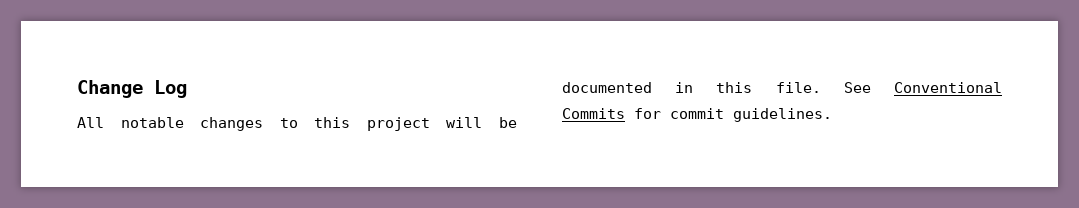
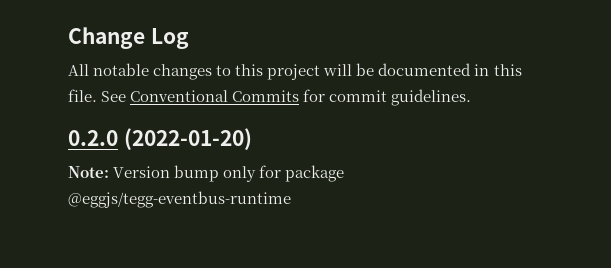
+ 0.2.0 (2022-01-20)
+ Note: Version bump only for package @eggjs/tegg-eventbus-runtime

